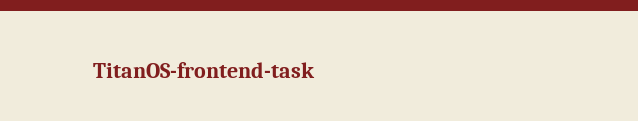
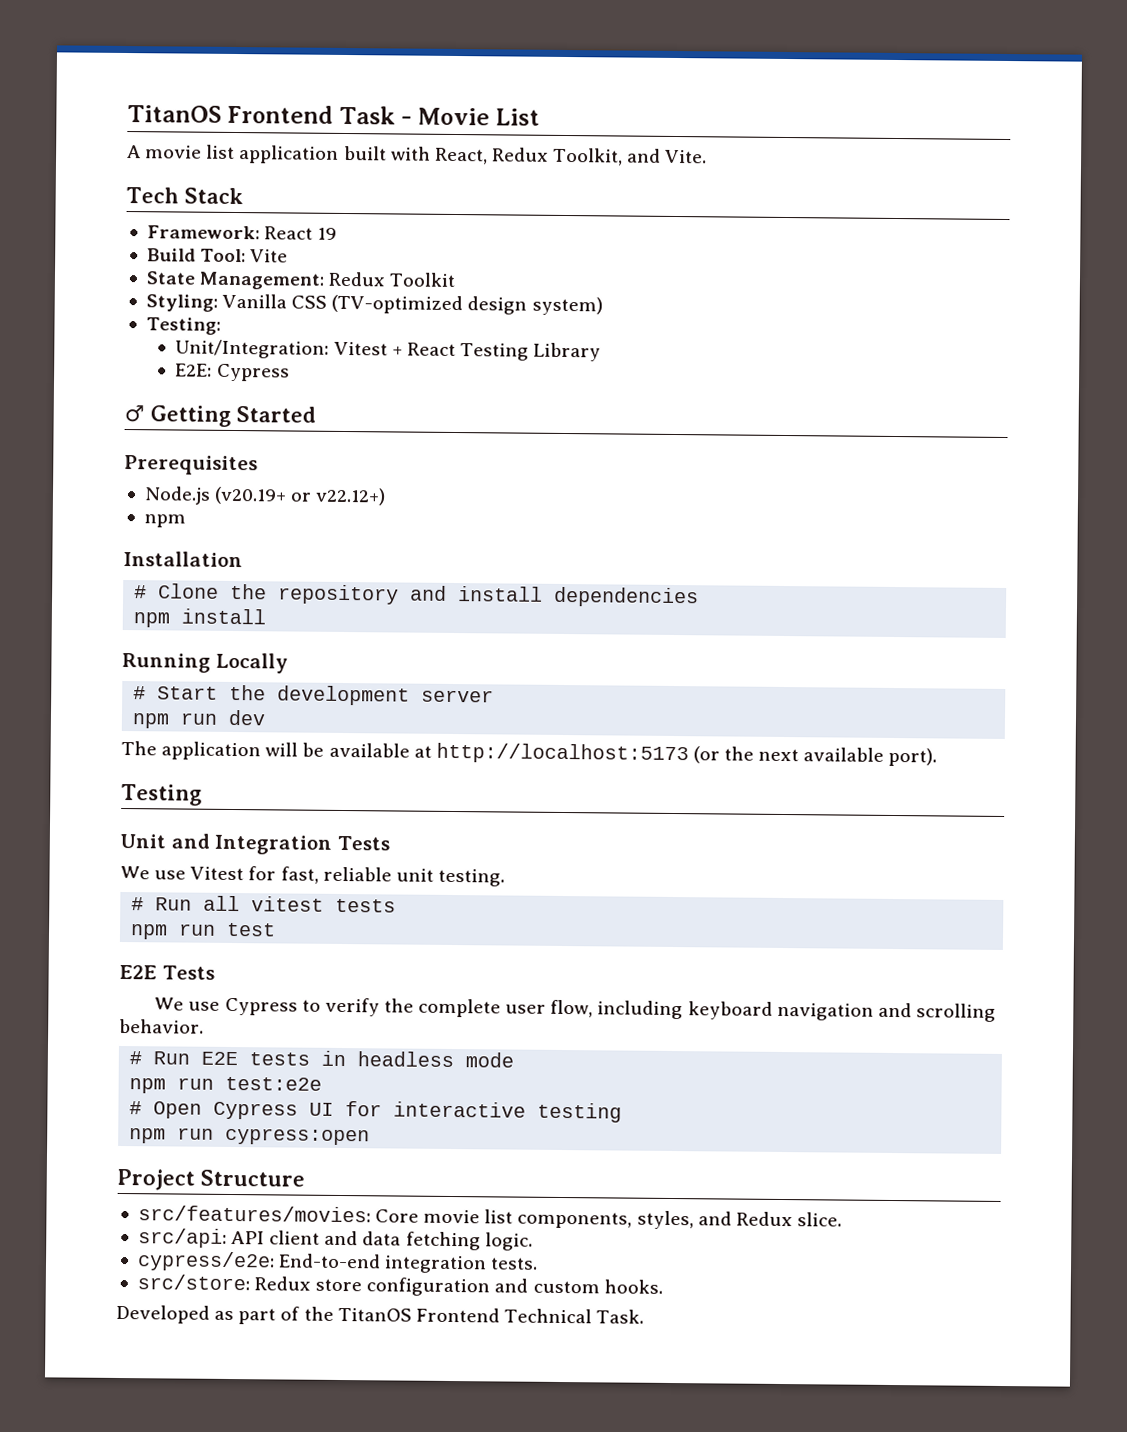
- TitanOS-frontend-task
+ TitanOS Frontend Task - Movie List
+ A movie list application built with React, Redux Toolkit, and Vite.
+ Tech Stack
+ Framework: React 19
+ Build Tool: Vite
+ State Management: Redux Toolkit
+ Styling: Vanilla CSS (TV-optimized design system)
+ Testing:
+ Unit/Integration: Vitest + React Testing Library
+ E2E: Cypress
+ ♂ Getting Started
+ Prerequisites
+ Node.js (v20.19+ or v22.12+)
+ npm
+ Installation
+ # Clone the repository and install dependencies
+ npm install
+ Running Locally
+ # Start the development server
+ npm run dev
+ The application will be available at http://localhost:5173 (or the next available port).
+ Testing
+ Unit and Integration Tests
+ We use Vitest for fast, reliable unit testing.
+ # Run all vitest tests
+ npm run test
+ E2E Tests
+ We use Cypress to verify the complete user flow, including keyboard navigation and scrolling behavior.
+ # Run E2E tests in headless mode
+ npm run test:e2e
+ # Open Cypress UI for interactive testing
+ npm run cypress:open
+ Project Structure
+ src/features/movies: Core movie list components, styles, and Redux slice.
+ src/api: API client and data fetching logic.
+ cypress/e2e: End-to-end integration tests.
+ src/store: Redux store configuration and custom hooks.
+ Developed as part of the TitanOS Frontend Technical Task.

